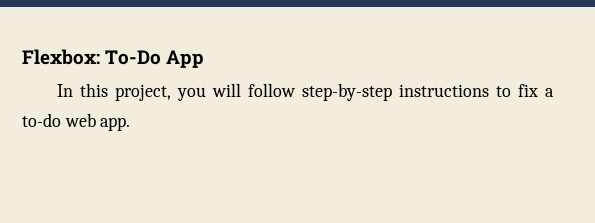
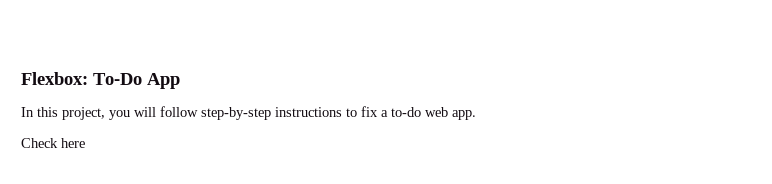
+ Check here

